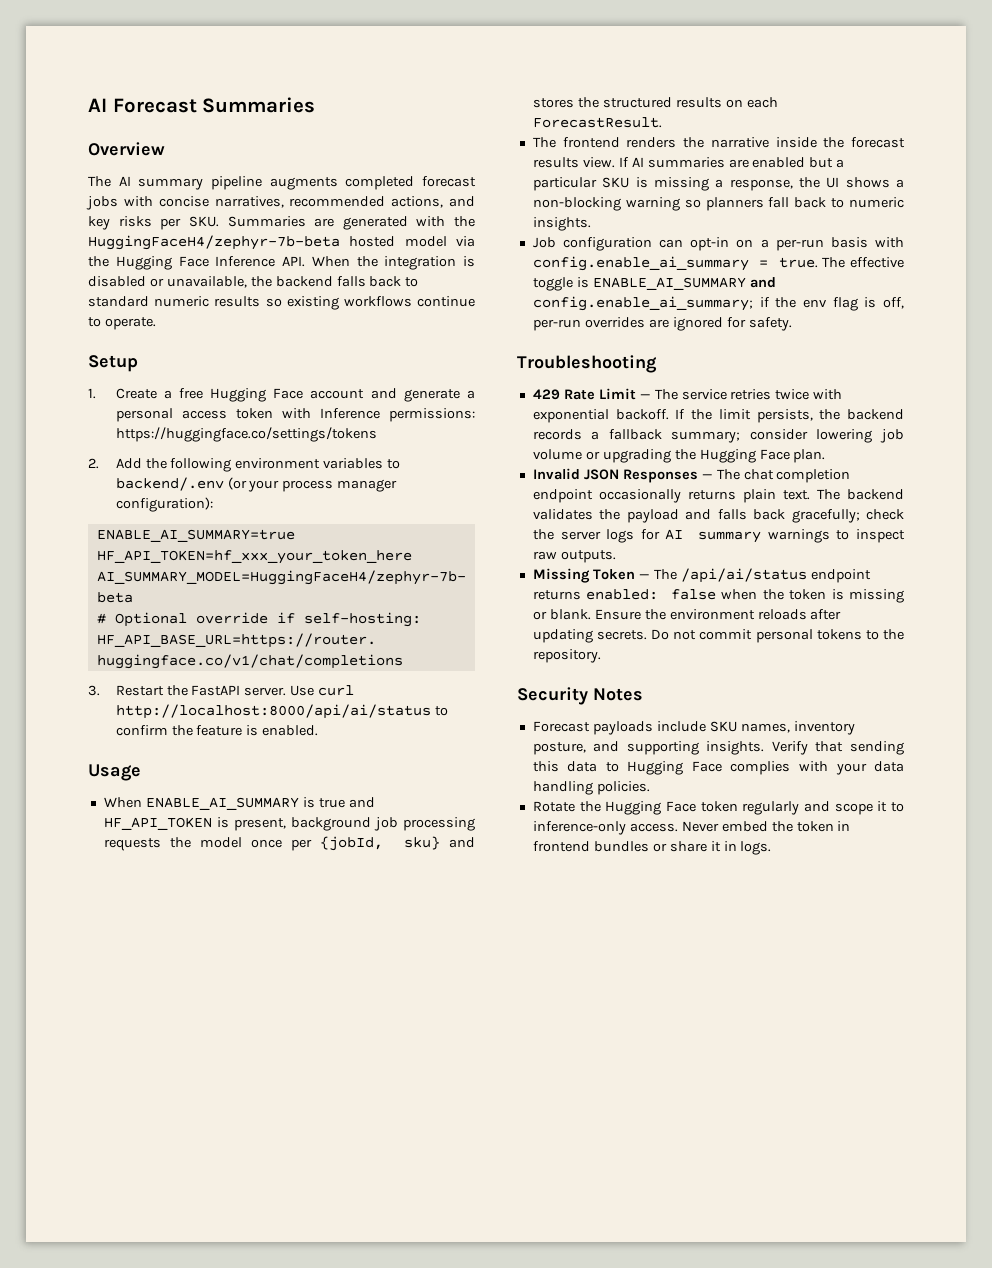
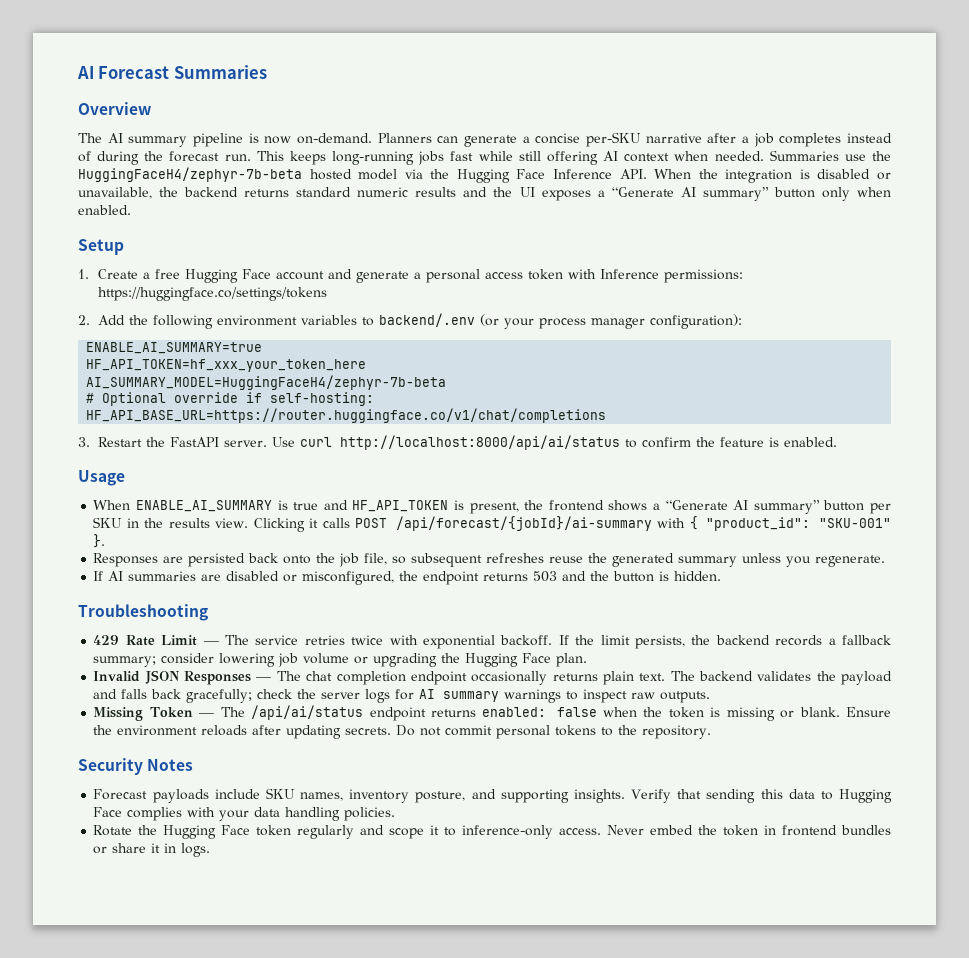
- The AI summary pipeline augments completed forecast jobs with concise narratives, recommended actions, and key risks per SKU. Summaries are generated with the HuggingFaceH4/zephyr-7b-beta hosted model via the Hugging Face Inference API. When the integration is disabled or unavailable, the backend falls back to standard numeric results so existing workflows continue to operate.
+ The AI summary pipeline is now on-demand. Planners can generate a concise per-SKU narrative after a job completes instead of during the forecast run. This keeps long-running jobs fast while still offering AI context when needed. Summaries use the HuggingFaceH4/zephyr-7b-beta hosted model via the Hugging Face Inference API. When the integration is disabled or unavailable, the backend returns standard numeric results and the UI exposes a “Generate AI summary” button only when enabled.
- When ENABLE_AI_SUMMARY is true and HF_API_TOKEN is present, background job processing requests the model once per {jobId, sku} and stores the structured results on each ForecastResult.
- The frontend renders the narrative inside the forecast results view. If AI summaries are enabled but a particular SKU is missing a response, the UI shows a non-blocking warning so planners fall back to numeric insights.
- Job configuration can opt-in on a per-run basis with config.enable_ai_summary = true. The effective toggle is ENABLE_AI_SUMMARY and config.enable_ai_summary; if the env flag is off, per-run overrides are ignored for safety.
+ When ENABLE_AI_SUMMARY is true and HF_API_TOKEN is present, the frontend shows a “Generate AI summary” button per SKU in the results view. Clicking it calls POST /api/forecast/{jobId}/ai-summary with { "product_id": "SKU-001" }.
+ Responses are persisted back onto the job file, so subsequent refreshes reuse the generated summary unless you regenerate.
+ If AI summaries are disabled or misconfigured, the endpoint returns 503 and the button is hidden.

